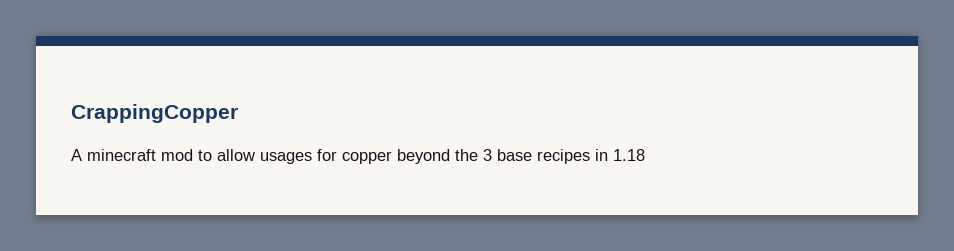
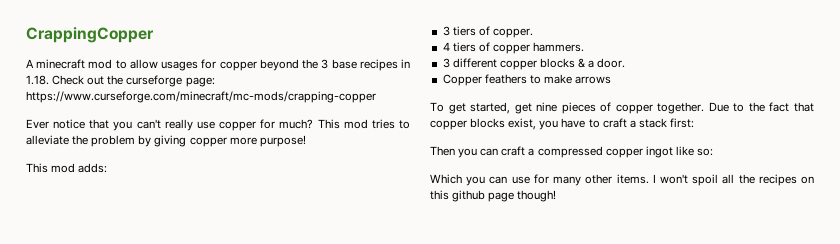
- A minecraft mod to allow usages for copper beyond the 3 base recipes in 1.18
+ A minecraft mod to allow usages for copper beyond the 3 base recipes in 1.18. Check out the curseforge page: https://www.curseforge.com/minecraft/mc-mods/crapping-copper
+ Ever notice that you can't really use copper for much? This mod tries to alleviate the problem by giving copper more purpose!
+ This mod adds:
+ 3 tiers of copper.
+ 4 tiers of copper hammers.
+ 3 different copper blocks & a door.
+ Copper feathers to make arrows
+ To get started, get nine pieces of copper together. Due to the fact that copper blocks exist, you have to craft a stack first:
+ Then you can craft a compressed copper ingot like so:
+ Which you can use for many other items. I won't spoil all the recipes on this github page though!

